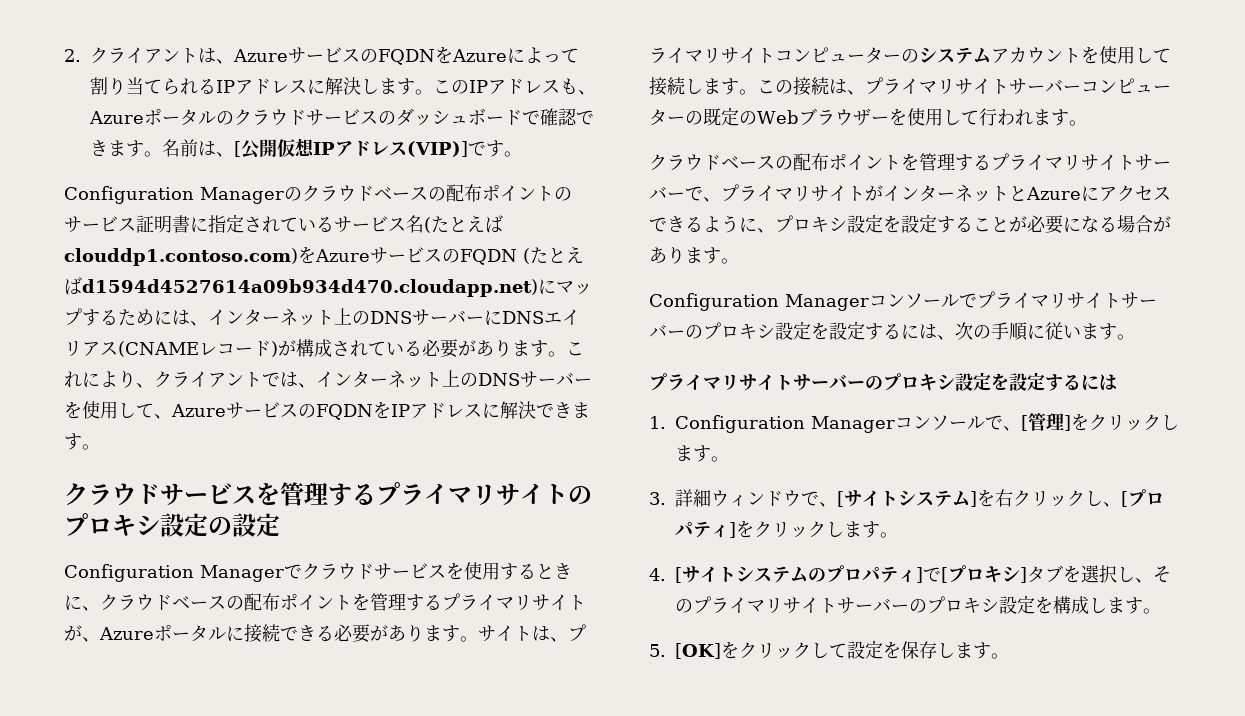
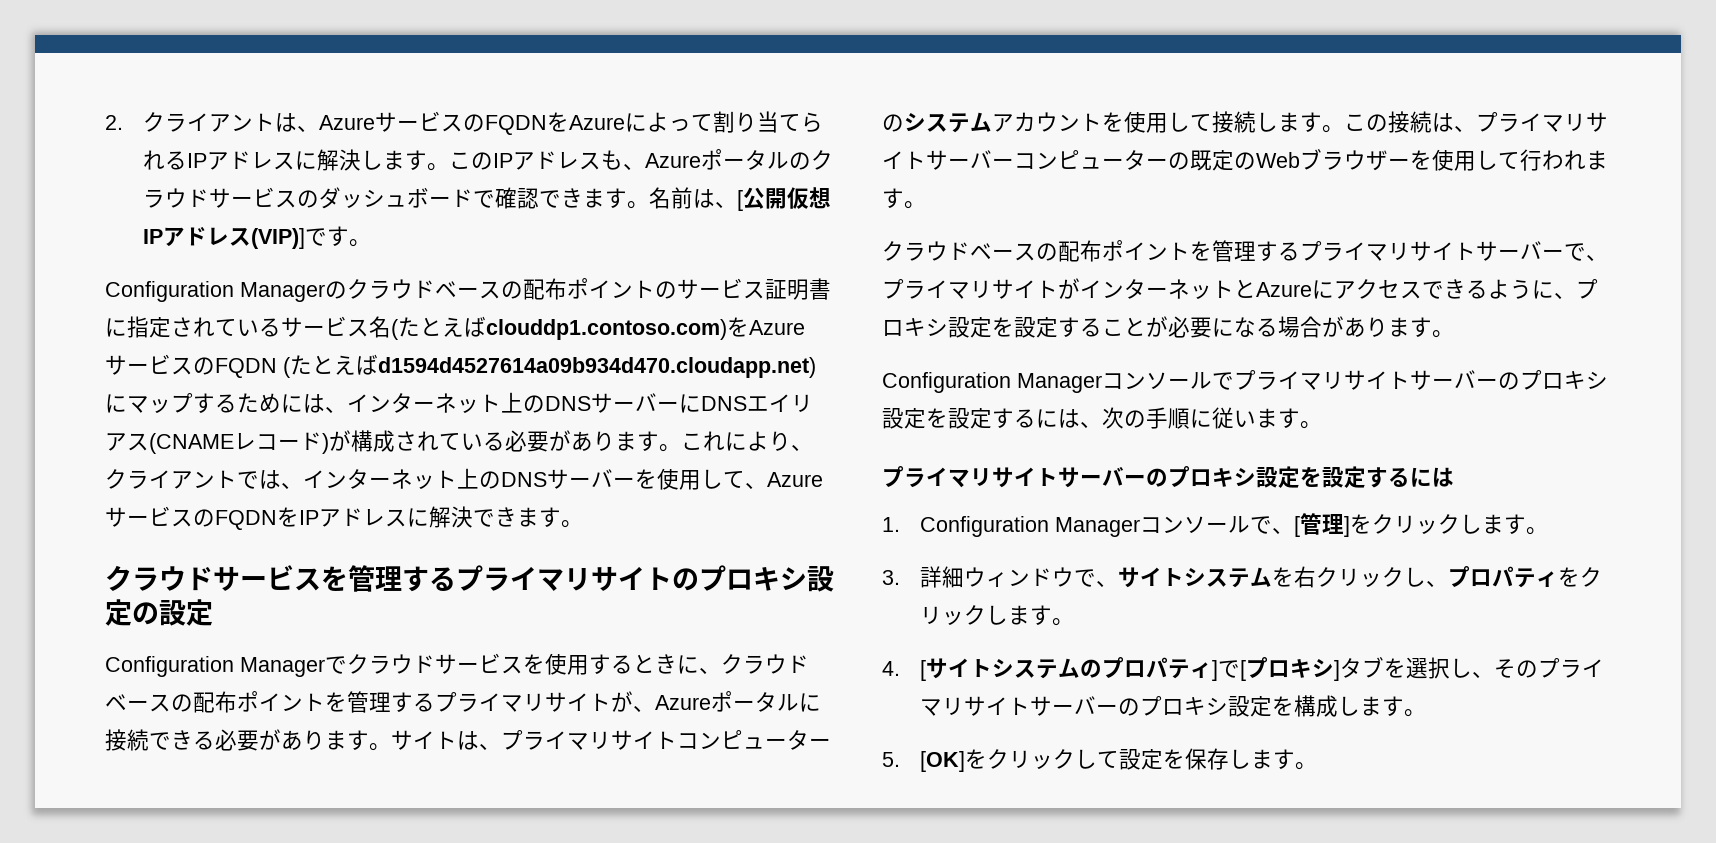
- 3.詳細ウィンドウで、[サイトシステム]を右クリックし、[プロパティ]をクリックします。
+ 3.詳細ウィンドウで、サイトシステムを右クリックし、プロパティをクリックします。

